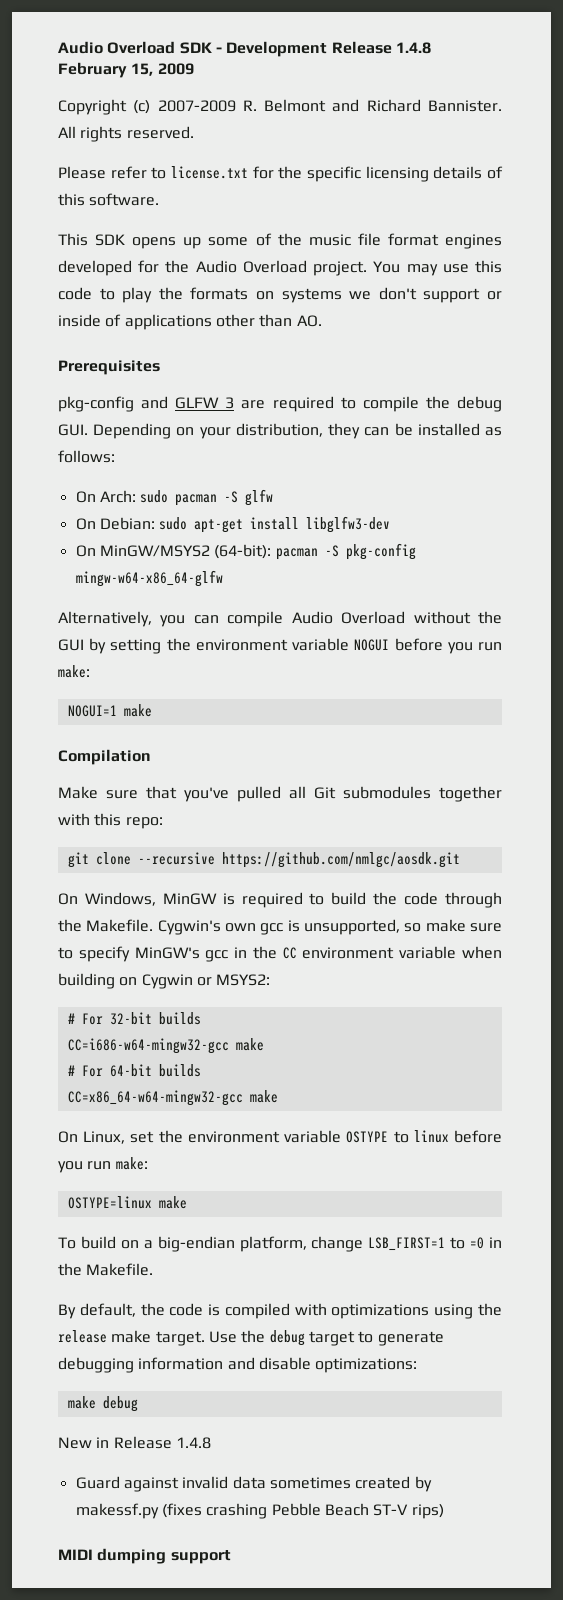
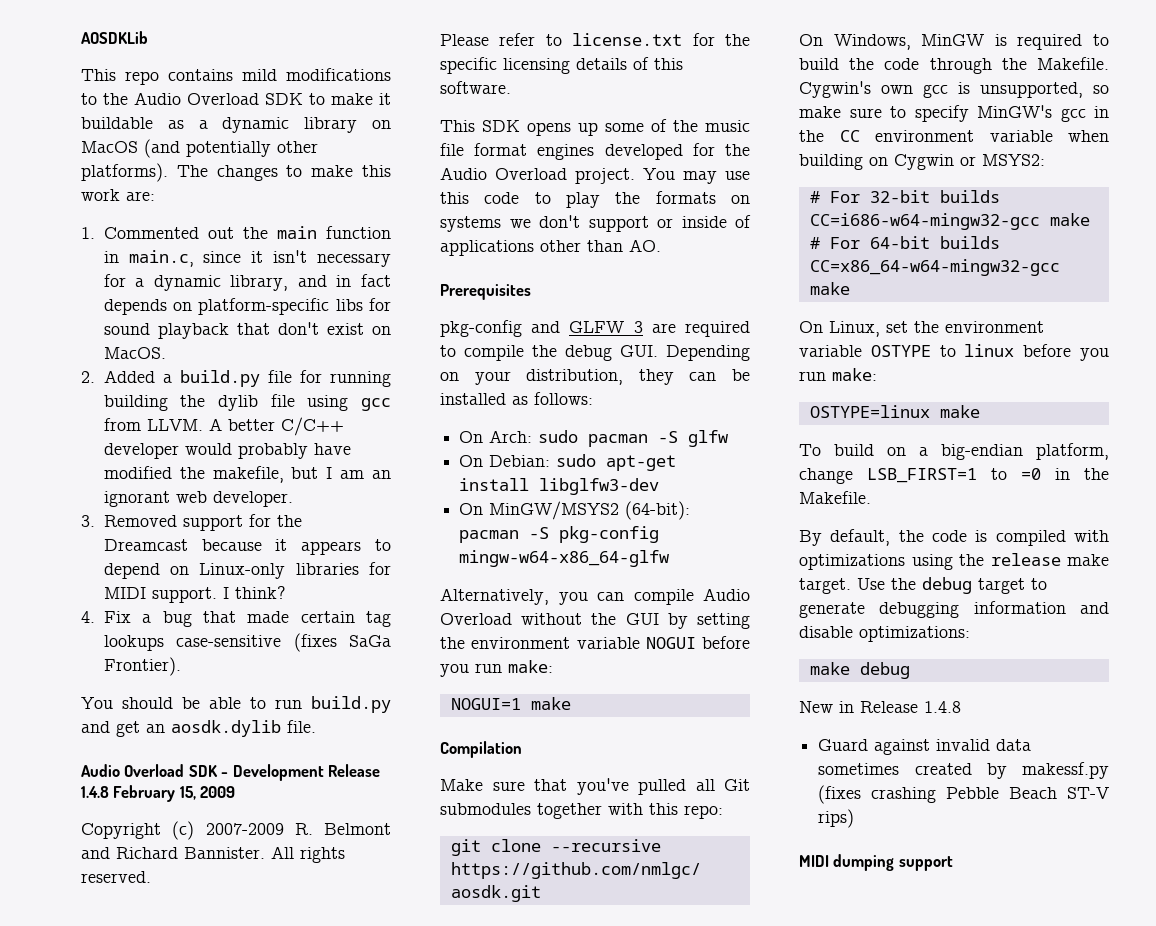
+ AOSDKLib
+ This repo contains mild modifications to the Audio Overload SDK to make it buildable as a dynamic library on MacOS (and potentially other platforms). The changes to make this work are:
+ 1. Commented out the main function in main.c, since it isn't necessary for a dynamic library, and in fact depends on platform-specific libs for sound playback that don't exist on MacOS.
+ 2. Added a build.py file for running building the dylib file using gcc from LLVM. A better C/C++ developer would probably have modified the makefile, but I am an ignorant web developer.
+ 3. Removed support for the Dreamcast because it appears to depend on Linux-only libraries for MIDI support. I think?
+ 4. Fix a bug that made certain tag lookups case-sensitive (fixes SaGa Frontier).
+ You should be able to run build.py and get an aosdk.dylib file.

